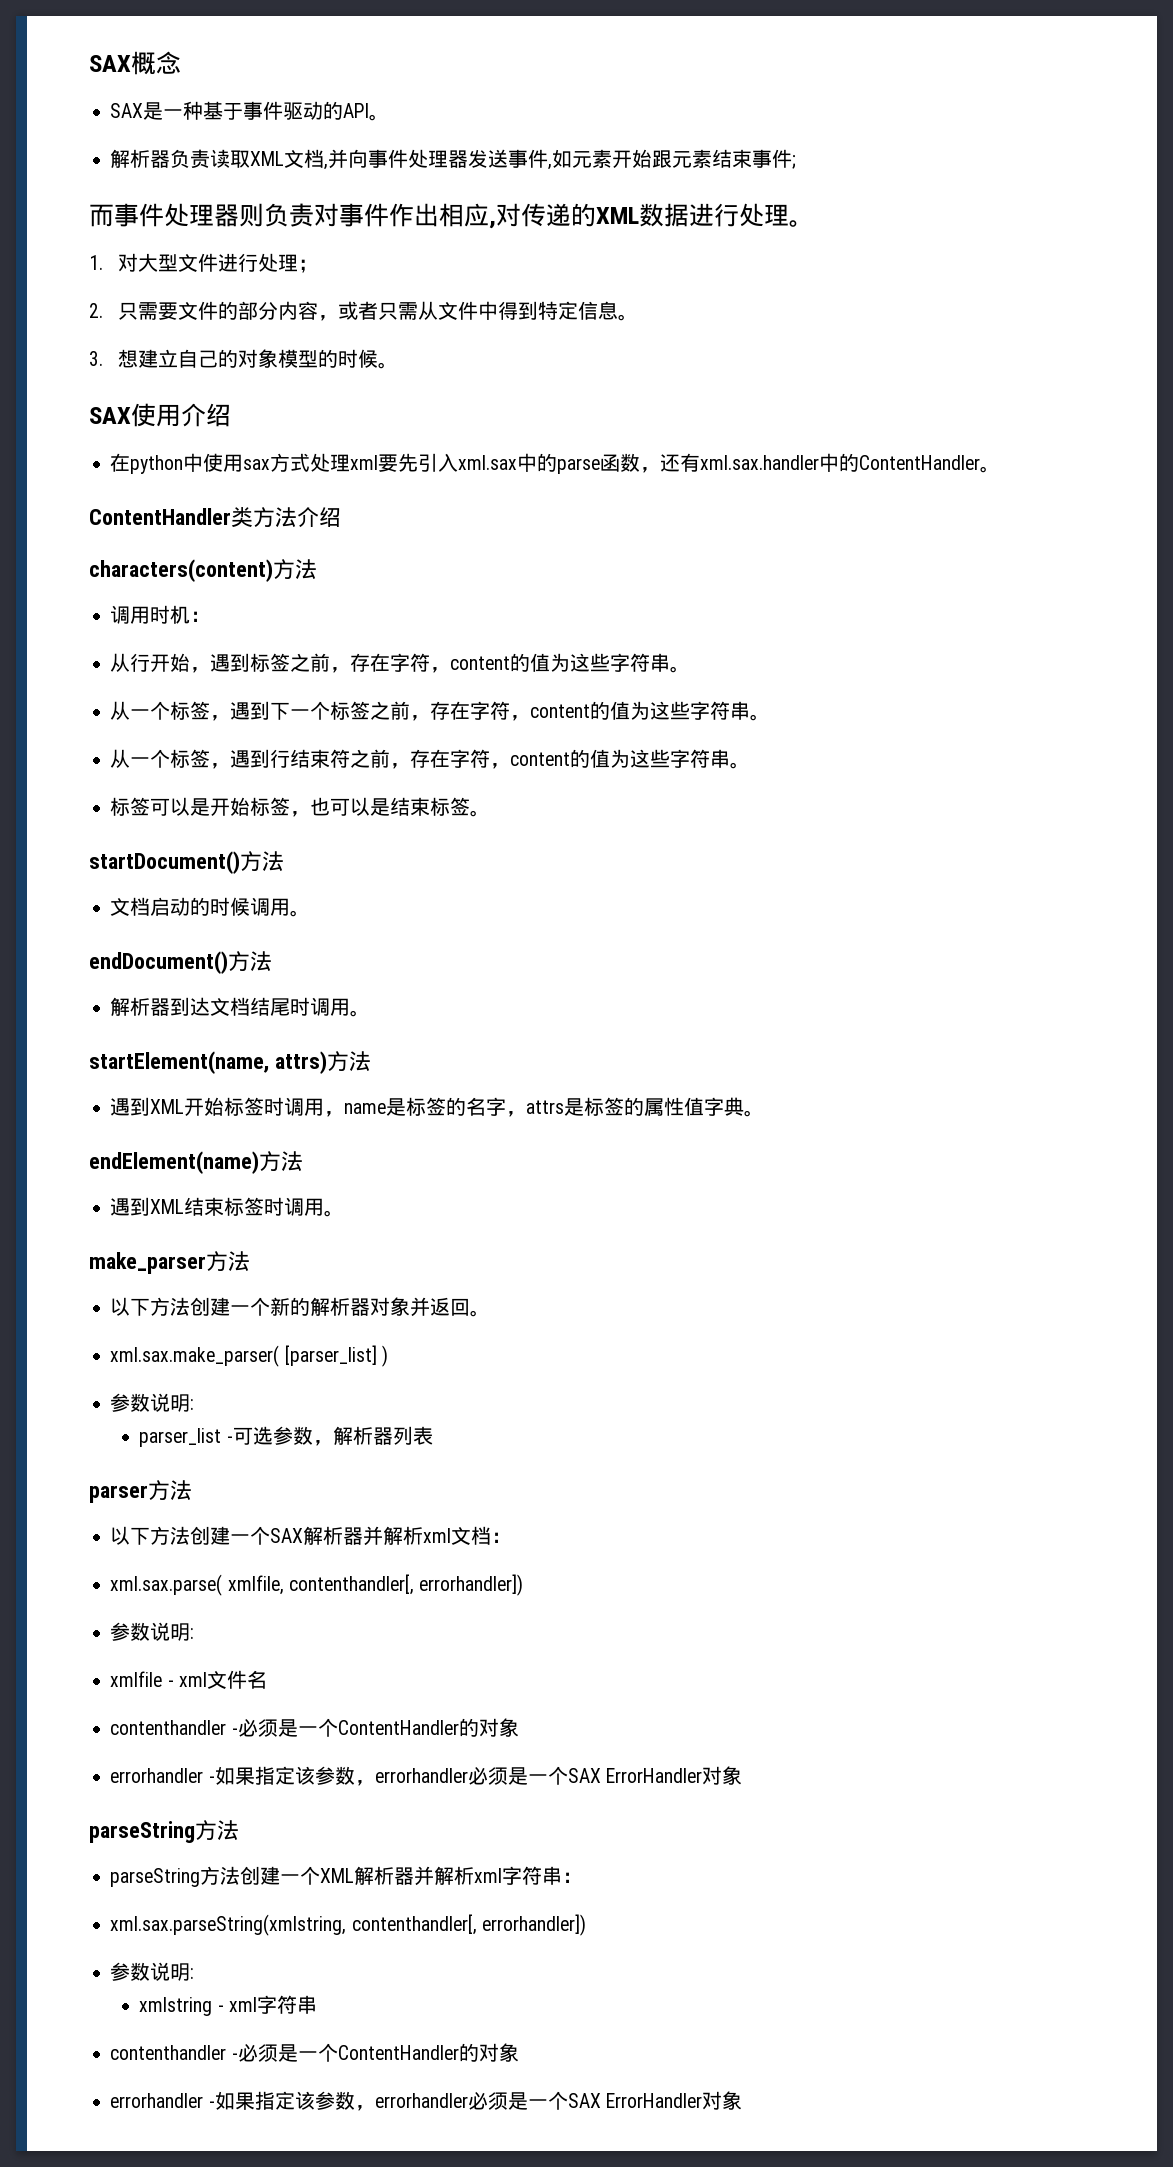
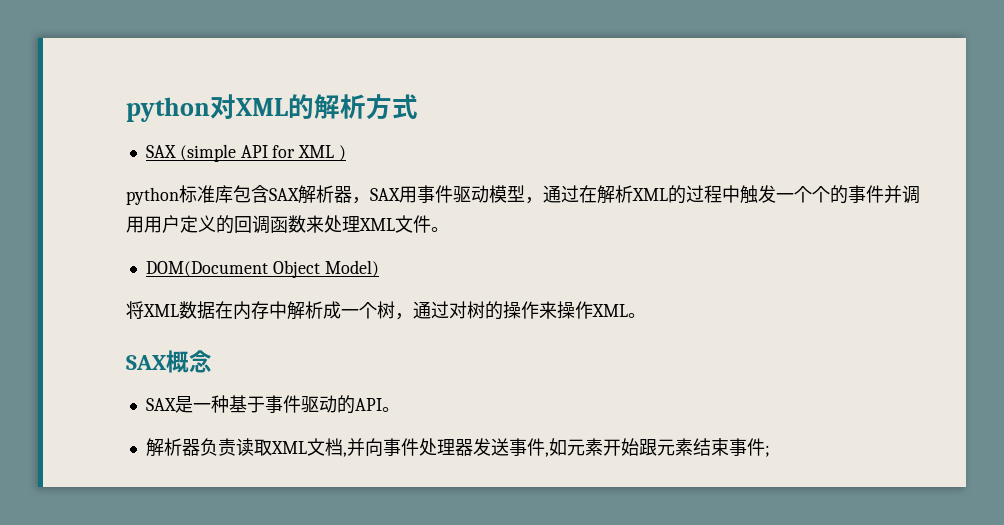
+ python对XML的解析方式
+ SAX (simple API for XML )
+ python标准库包含SAX解析器，SAX用事件驱动模型，通过在解析XML的过程中触发一个个的事件并调用用户定义的回调函数来处理XML文件。
+ DOM(Document Object Model)
+ 将XML数据在内存中解析成一个树，通过对树的操作来操作XML。
- 而事件处理器则负责对事件作出相应,对传递的XML数据进行处理。
- 1.对大型文件进行处理；
- 2.只需要文件的部分内容，或者只需从文件中得到特定信息。
- 3.想建立自己的对象模型的时候。
- SAX使用介绍
- 在python中使用sax方式处理xml要先引入xml.sax中的parse函数，还有xml.sax.handler中的ContentHandler。
- ContentHandler类方法介绍
- characters(content)方法
- 调用时机：
- 从行开始，遇到标签之前，存在字符，content的值为这些字符串。
- 从一个标签，遇到下一个标签之前，存在字符，content的值为这些字符串。
- 从一个标签，遇到行结束符之前，存在字符，content的值为这些字符串。
- 标签可以是开始标签，也可以是结束标签。
- startDocument()方法
- 文档启动的时候调用。
- endDocument()方法
- 解析器到达文档结尾时调用。
- startElement(name, attrs)方法
- 遇到XML开始标签时调用，name是标签的名字，attrs是标签的属性值字典。
- endElement(name)方法
- 遇到XML结束标签时调用。
- make_parser方法
- 以下方法创建一个新的解析器对象并返回。
- xml.sax.make_parser( [parser_list] )
- 参数说明:
- parser_list -可选参数，解析器列表
- parser方法
- 以下方法创建一个SAX解析器并解析xml文档：
- xml.sax.parse( xmlfile, contenthandler[, errorhandler])
- 参数说明:
- xmlfile - xml文件名
- contenthandler -必须是一个ContentHandler的对象
- errorhandler -如果指定该参数，errorhandler必须是一个SAX ErrorHandler对象
- parseString方法
- parseString方法创建一个XML解析器并解析xml字符串：
- xml.sax.parseString(xmlstring, contenthandler[, errorhandler])
- 参数说明:
- xmlstring - xml字符串
- contenthandler -必须是一个ContentHandler的对象
- errorhandler -如果指定该参数，errorhandler必须是一个SAX ErrorHandler对象

